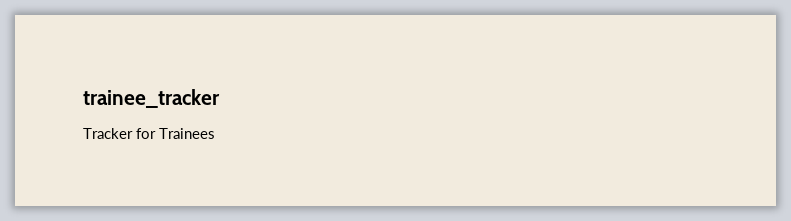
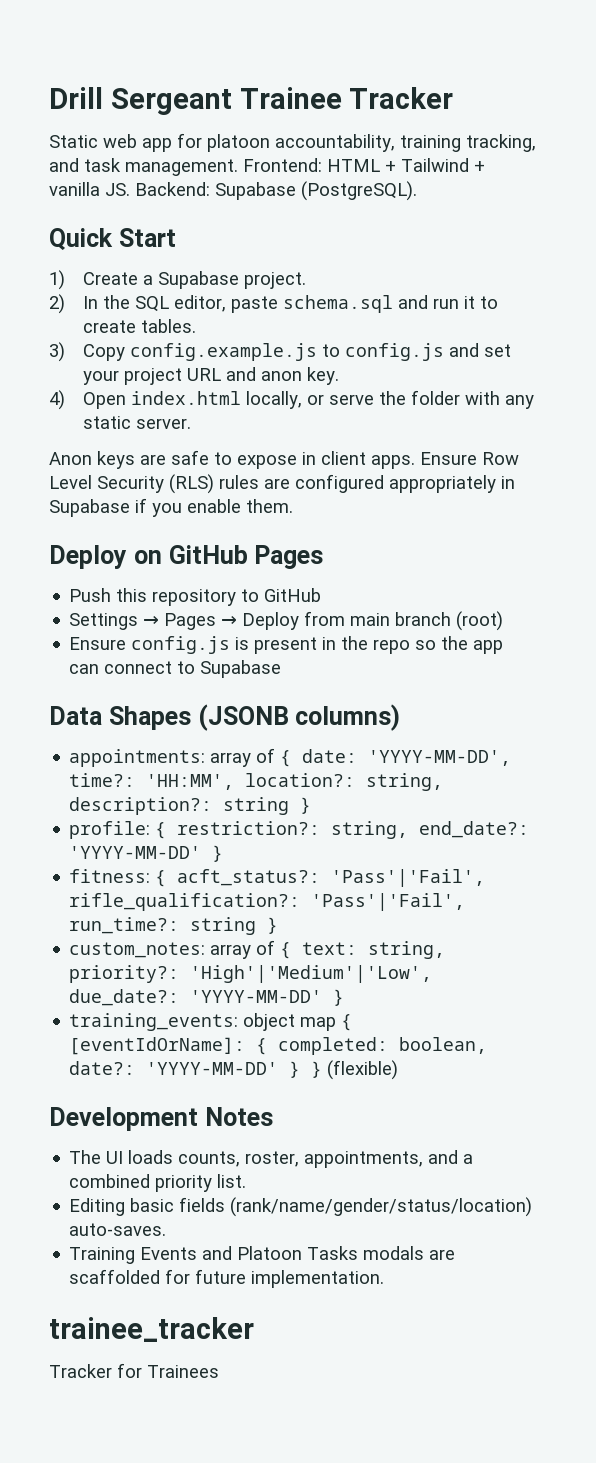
+ Drill Sergeant Trainee Tracker
+ Static web app for platoon accountability, training tracking, and task management. Frontend: HTML + Tailwind + vanilla JS. Backend: Supabase (PostgreSQL).
+ Quick Start
+ 1) Create a Supabase project.
+ 2) In the SQL editor, paste schema.sql and run it to create tables.
+ 3) Copy config.example.js to config.js and set your project URL and anon key.
+ 4) Open index.html locally, or serve the folder with any static server.
+ Anon keys are safe to expose in client apps. Ensure Row Level Security (RLS) rules are configured appropriately in Supabase if you enable them.
+ Deploy on GitHub Pages
+ Push this repository to GitHub
+ Settings → Pages → Deploy from main branch (root)
+ Ensure config.js is present in the repo so the app can connect to Supabase
+ Data Shapes (JSONB columns)
+ appointments: array of { date: 'YYYY-MM-DD', time?: 'HH:MM', location?: string, description?: string }
+ profile: { restriction?: string, end_date?: 'YYYY-MM-DD' }
+ fitness: { acft_status?: 'Pass'|'Fail', rifle_qualification?: 'Pass'|'Fail', run_time?: string }
+ custom_notes: array of { text: string, priority?: 'High'|'Medium'|'Low', due_date?: 'YYYY-MM-DD' }
+ training_events: object map { [eventIdOrName]: { completed: boolean, date?: 'YYYY-MM-DD' } } (flexible)
+ Development Notes
+ The UI loads counts, roster, appointments, and a combined priority list.
+ Editing basic fields (rank/name/gender/status/location) auto-saves.
+ Training Events and Platoon Tasks modals are scaffolded for future implementation.

